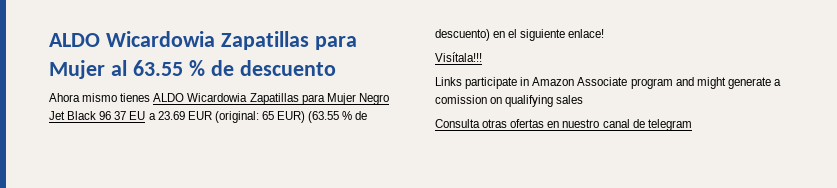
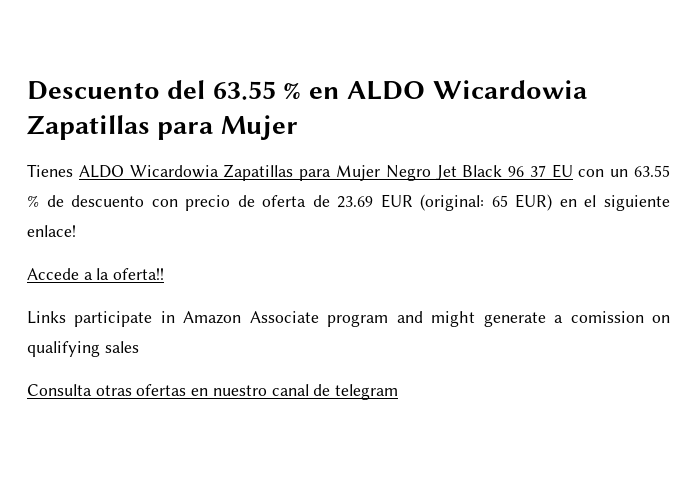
- ALDO Wicardowia Zapatillas para Mujer al 63.55 % de descuento
- Ahora mismo tienes ALDO Wicardowia Zapatillas para Mujer Negro Jet Black 96 37 EU a 23.69 EUR (original: 65 EUR) (63.55 % de descuento) en el siguiente enlace!
+ Descuento del 63.55 % en ALDO Wicardowia Zapatillas para Mujer
+ Tienes ALDO Wicardowia Zapatillas para Mujer Negro Jet Black 96 37 EU con un 63.55 % de descuento con precio de oferta de 23.69 EUR (original: 65 EUR) en el siguiente enlace!
- Visítala!!!
+ Accede a la oferta!!

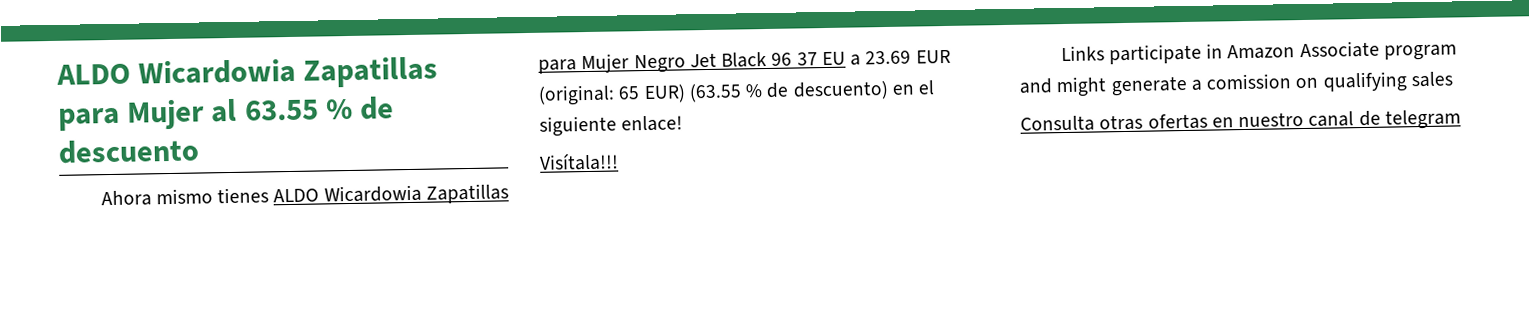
- Descuento del 63.55 % en ALDO Wicardowia Zapatillas para Mujer
- Tienes ALDO Wicardowia Zapatillas para Mujer Negro Jet Black 96 37 EU con un 63.55 % de descuento con precio de oferta de 23.69 EUR (original: 65 EUR) en el siguiente enlace!
+ ALDO Wicardowia Zapatillas para Mujer al 63.55 % de descuento
+ Ahora mismo tienes ALDO Wicardowia Zapatillas para Mujer Negro Jet Black 96 37 EU a 23.69 EUR (original: 65 EUR) (63.55 % de descuento) en el siguiente enlace!
- Accede a la oferta!!
+ Visítala!!!

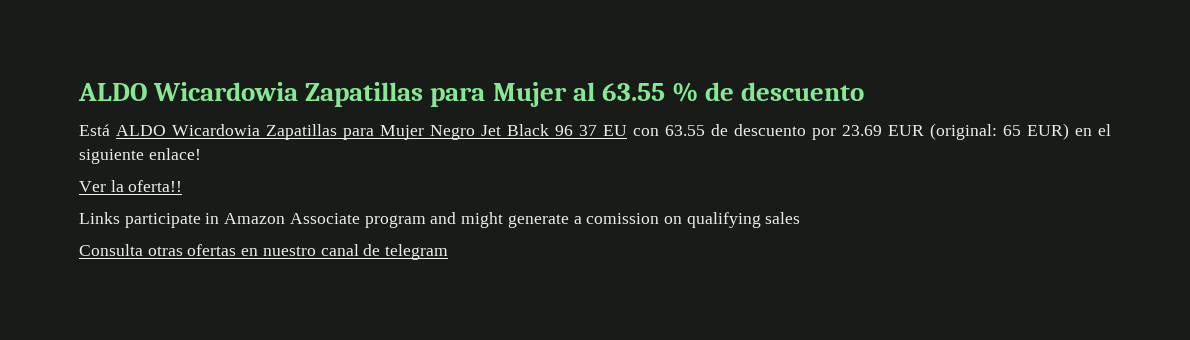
- Ahora mismo tienes ALDO Wicardowia Zapatillas para Mujer Negro Jet Black 96 37 EU a 23.69 EUR (original: 65 EUR) (63.55 % de descuento) en el siguiente enlace!
+ Está ALDO Wicardowia Zapatillas para Mujer Negro Jet Black 96 37 EU con 63.55 de descuento por 23.69 EUR (original: 65 EUR) en el siguiente enlace!
- Visítala!!!
+ Ver la oferta!!

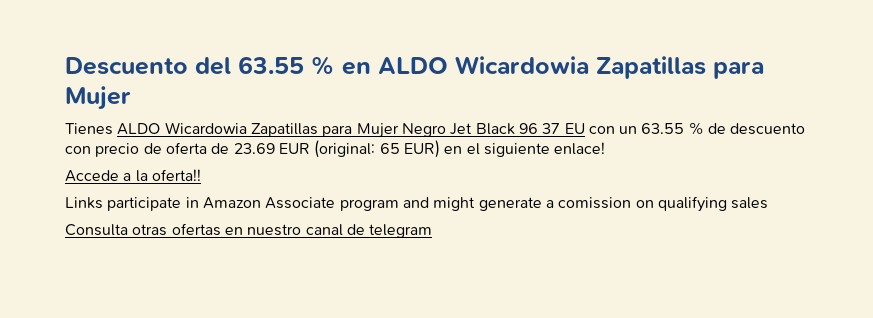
- ALDO Wicardowia Zapatillas para Mujer al 63.55 % de descuento
- Está ALDO Wicardowia Zapatillas para Mujer Negro Jet Black 96 37 EU con 63.55 de descuento por 23.69 EUR (original: 65 EUR) en el siguiente enlace!
+ Descuento del 63.55 % en ALDO Wicardowia Zapatillas para Mujer
+ Tienes ALDO Wicardowia Zapatillas para Mujer Negro Jet Black 96 37 EU con un 63.55 % de descuento con precio de oferta de 23.69 EUR (original: 65 EUR) en el siguiente enlace!
- Ver la oferta!!
+ Accede a la oferta!!

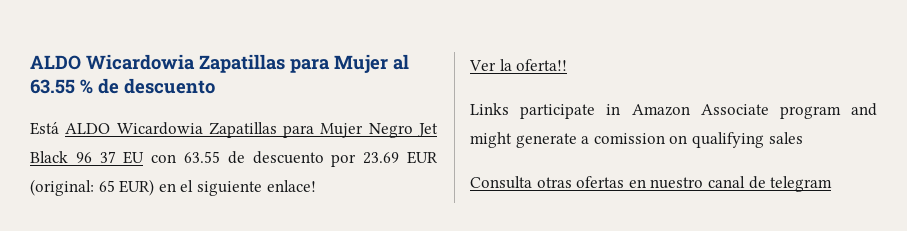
- Descuento del 63.55 % en ALDO Wicardowia Zapatillas para Mujer
- Tienes ALDO Wicardowia Zapatillas para Mujer Negro Jet Black 96 37 EU con un 63.55 % de descuento con precio de oferta de 23.69 EUR (original: 65 EUR) en el siguiente enlace!
+ ALDO Wicardowia Zapatillas para Mujer al 63.55 % de descuento
+ Está ALDO Wicardowia Zapatillas para Mujer Negro Jet Black 96 37 EU con 63.55 de descuento por 23.69 EUR (original: 65 EUR) en el siguiente enlace!
- Accede a la oferta!!
+ Ver la oferta!!

